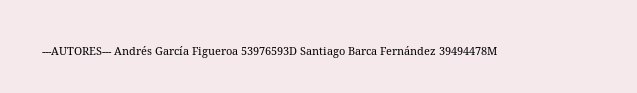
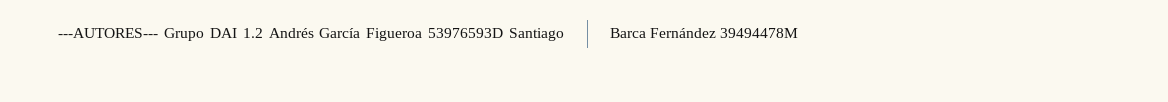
- ---AUTORES--- Andrés García Figueroa 53976593D Santiago Barca Fernández 39494478M
+ ---AUTORES--- Grupo DAI 1.2 Andrés García Figueroa 53976593D Santiago Barca Fernández 39494478M

